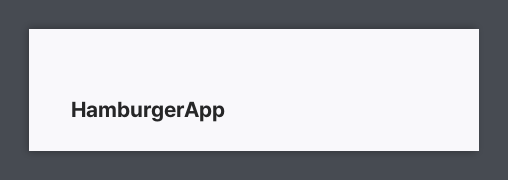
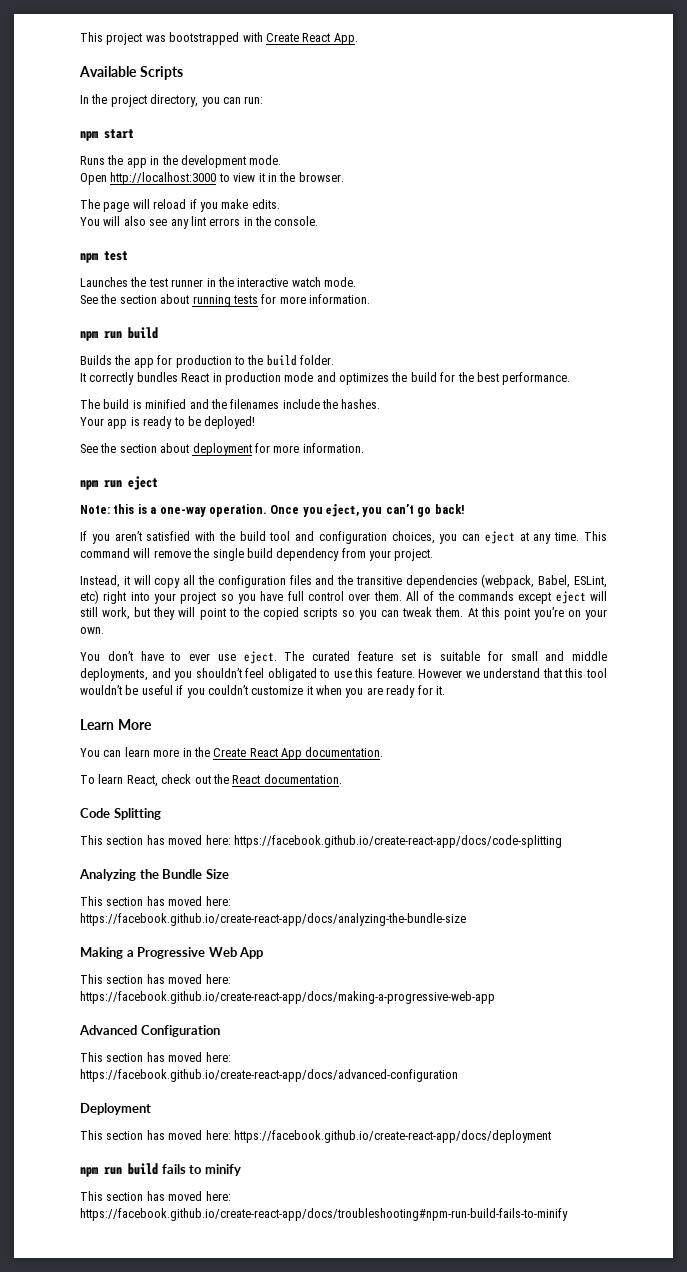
- HamburgerApp
+ This project was bootstrapped with Create React App.
+ Available Scripts
+ In the project directory, you can run:
+ npm start
+ Runs the app in the development mode.
+ Open http://localhost:3000 to view it in the browser.
+ The page will reload if you make edits.
+ You will also see any lint errors in the console.
+ npm test
+ Launches the test runner in the interactive watch mode.
+ See the section about running tests for more information.
+ npm run build
+ Builds the app for production to the build folder.
+ It correctly bundles React in production mode and optimizes the build for the best performance.
+ The build is minified and the filenames include the hashes.
+ Your app is ready to be deployed!
+ See the section about deployment for more information.
+ npm run eject
+ Note: this is a one-way operation. Once you eject, you can’t go back!
+ If you aren’t satisfied with the build tool and configuration choices, you can eject at any time. This command will remove the single build dependency from your project.
+ Instead, it will copy all the configuration files and the transitive dependencies (webpack, Babel, ESLint, etc) right into your project so you have full control over them. All of the commands except eject will still work, but they will point to the copied scripts so you can tweak them. At this point you’re on your own.
+ You don’t have to ever use eject. The curated feature set is suitable for small and middle deployments, and you shouldn’t feel obligated to use this feature. However we understand that this tool wouldn’t be useful if you couldn’t customize it when you are ready for it.
+ Learn More
+ You can learn more in the Create React App documentation.
+ To learn React, check out the React documentation.
+ Code Splitting
+ This section has moved here: https://facebook.github.io/create-react-app/docs/code-splitting
+ Analyzing the Bundle Size
+ This section has moved here: https://facebook.github.io/create-react-app/docs/analyzing-the-bundle-size
+ Making a Progressive Web App
+ This section has moved here: https://facebook.github.io/create-react-app/docs/making-a-progressive-web-app
+ Advanced Configuration
+ This section has moved here: https://facebook.github.io/create-react-app/docs/advanced-configuration
+ Deployment
+ This section has moved here: https://facebook.github.io/create-react-app/docs/deployment
+ npm run build fails to minify
+ This section has moved here: https://facebook.github.io/create-react-app/docs/troubleshooting#npm-run-build-fails-to-minify

